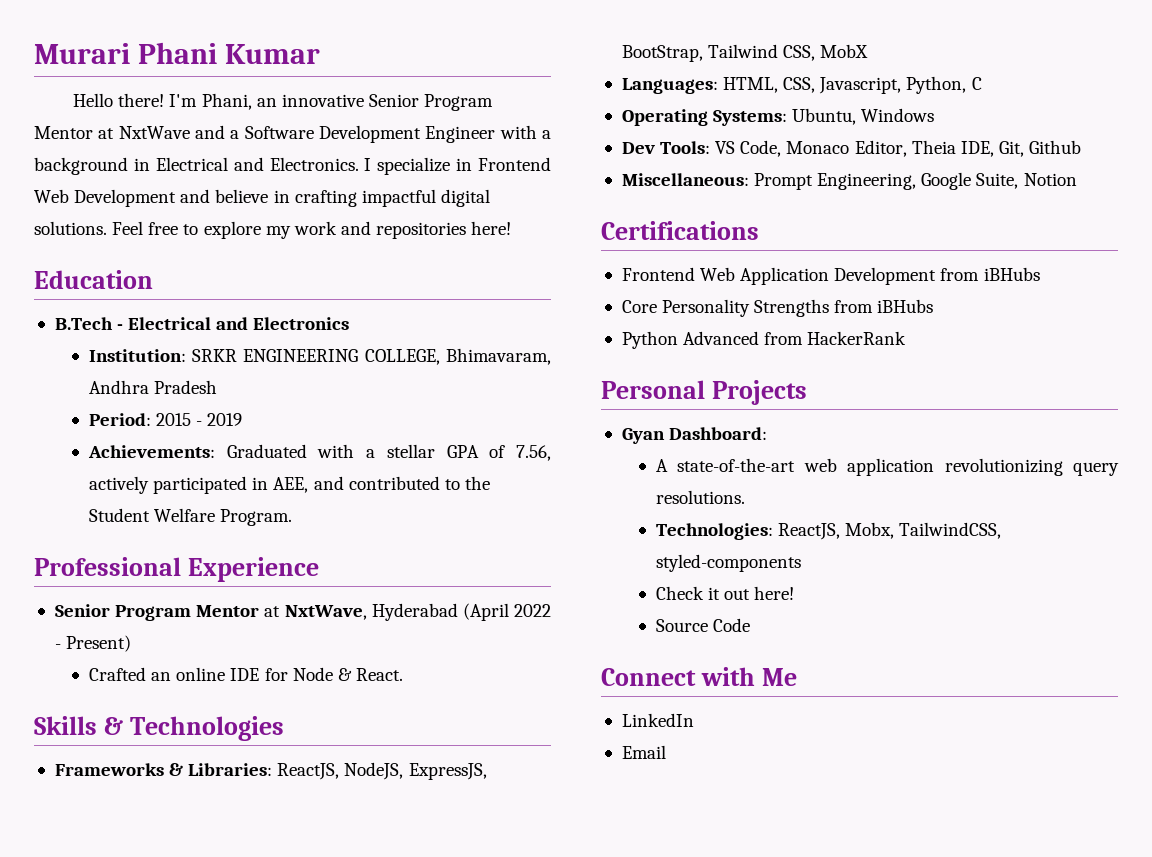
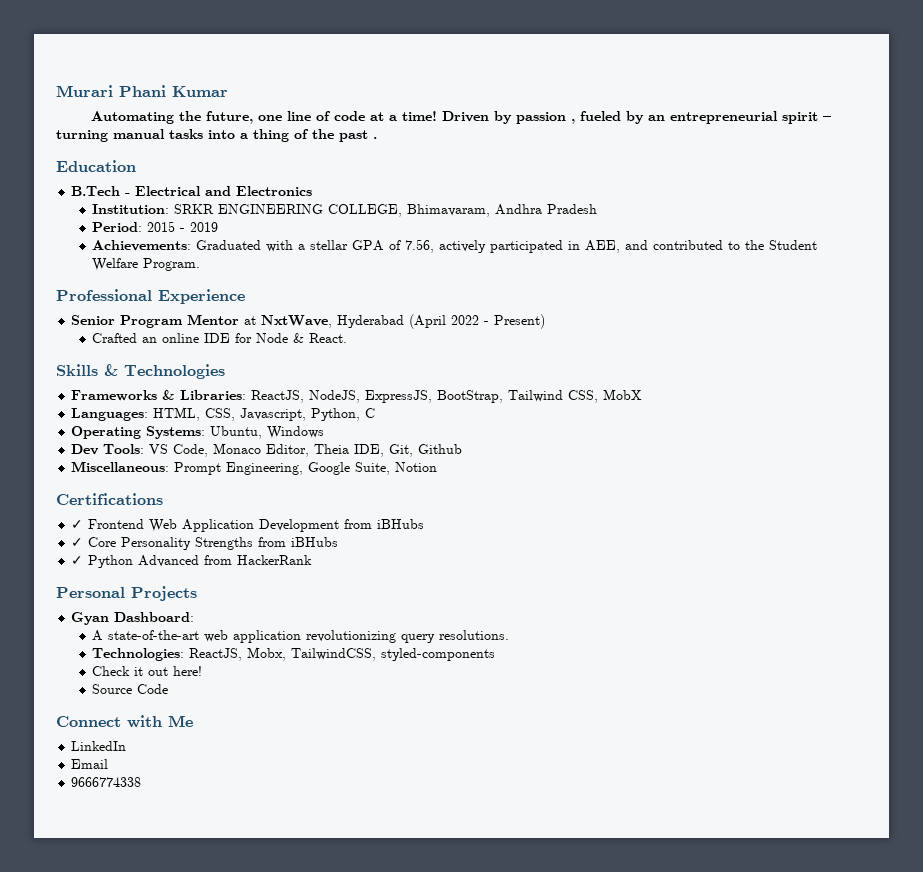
- Hello there! I'm Phani, an innovative Senior Program Mentor at NxtWave and a Software Development Engineer with a background in Electrical and Electronics. I specialize in Frontend Web Development and believe in crafting impactful digital solutions. Feel free to explore my work and repositories here!
+ Automating the future, one line of code at a time! Driven by passion , fueled by an entrepreneurial spirit – turning manual tasks into a thing of the past .
- Frontend Web Application Development from iBHubs
+ ✓ Frontend Web Application Development from iBHubs
- Core Personality Strengths from iBHubs
+ ✓ Core Personality Strengths from iBHubs
- Python Advanced from HackerRank
+ ✓ Python Advanced from HackerRank
+ 9666774338

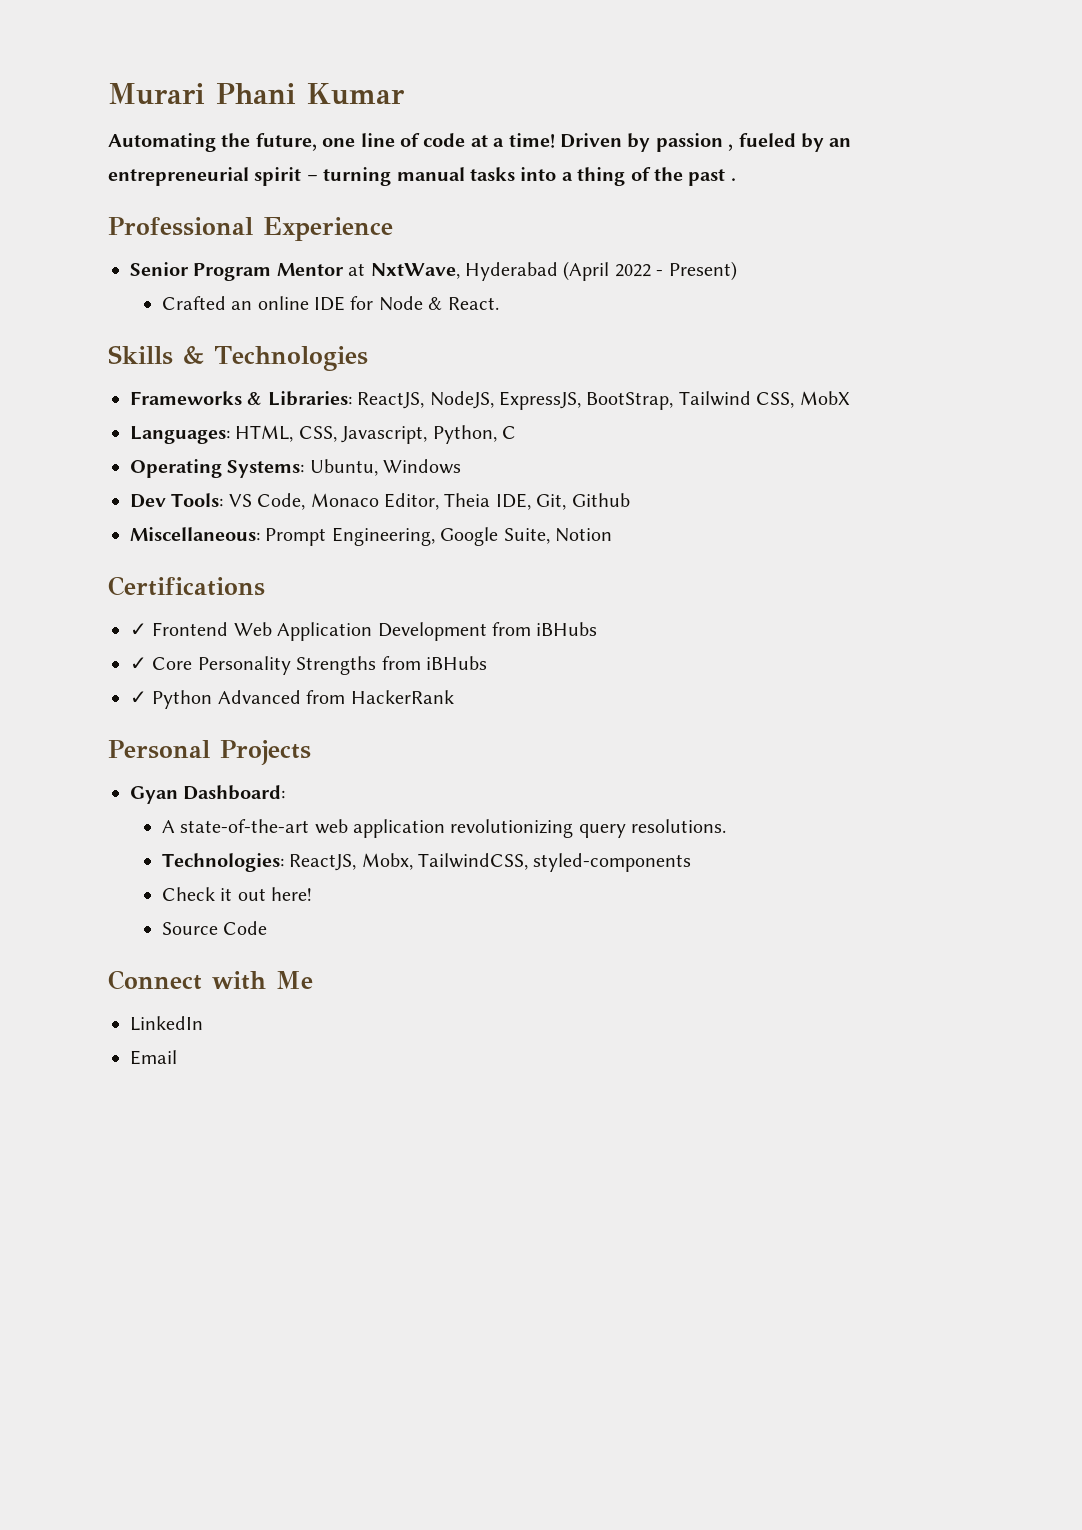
- Education
- B.Tech - Electrical and Electronics
- Institution: SRKR ENGINEERING COLLEGE, Bhimavaram, Andhra Pradesh
- Period: 2015 - 2019
- Achievements: Graduated with a stellar GPA of 7.56, actively participated in AEE, and contributed to the Student Welfare Program.
- 9666774338

